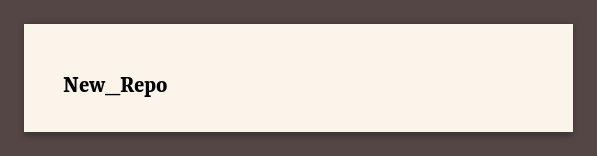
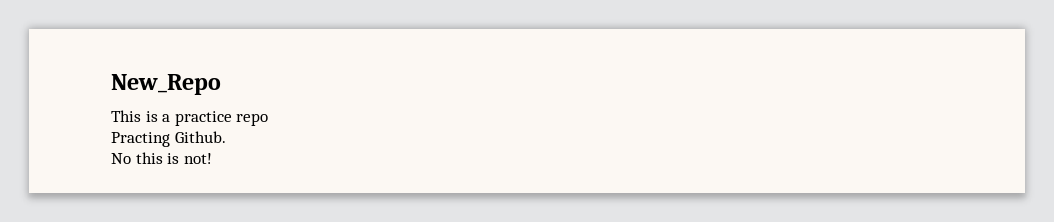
+ This is a practice repo
+ Practing Github.
+ No this is not!

